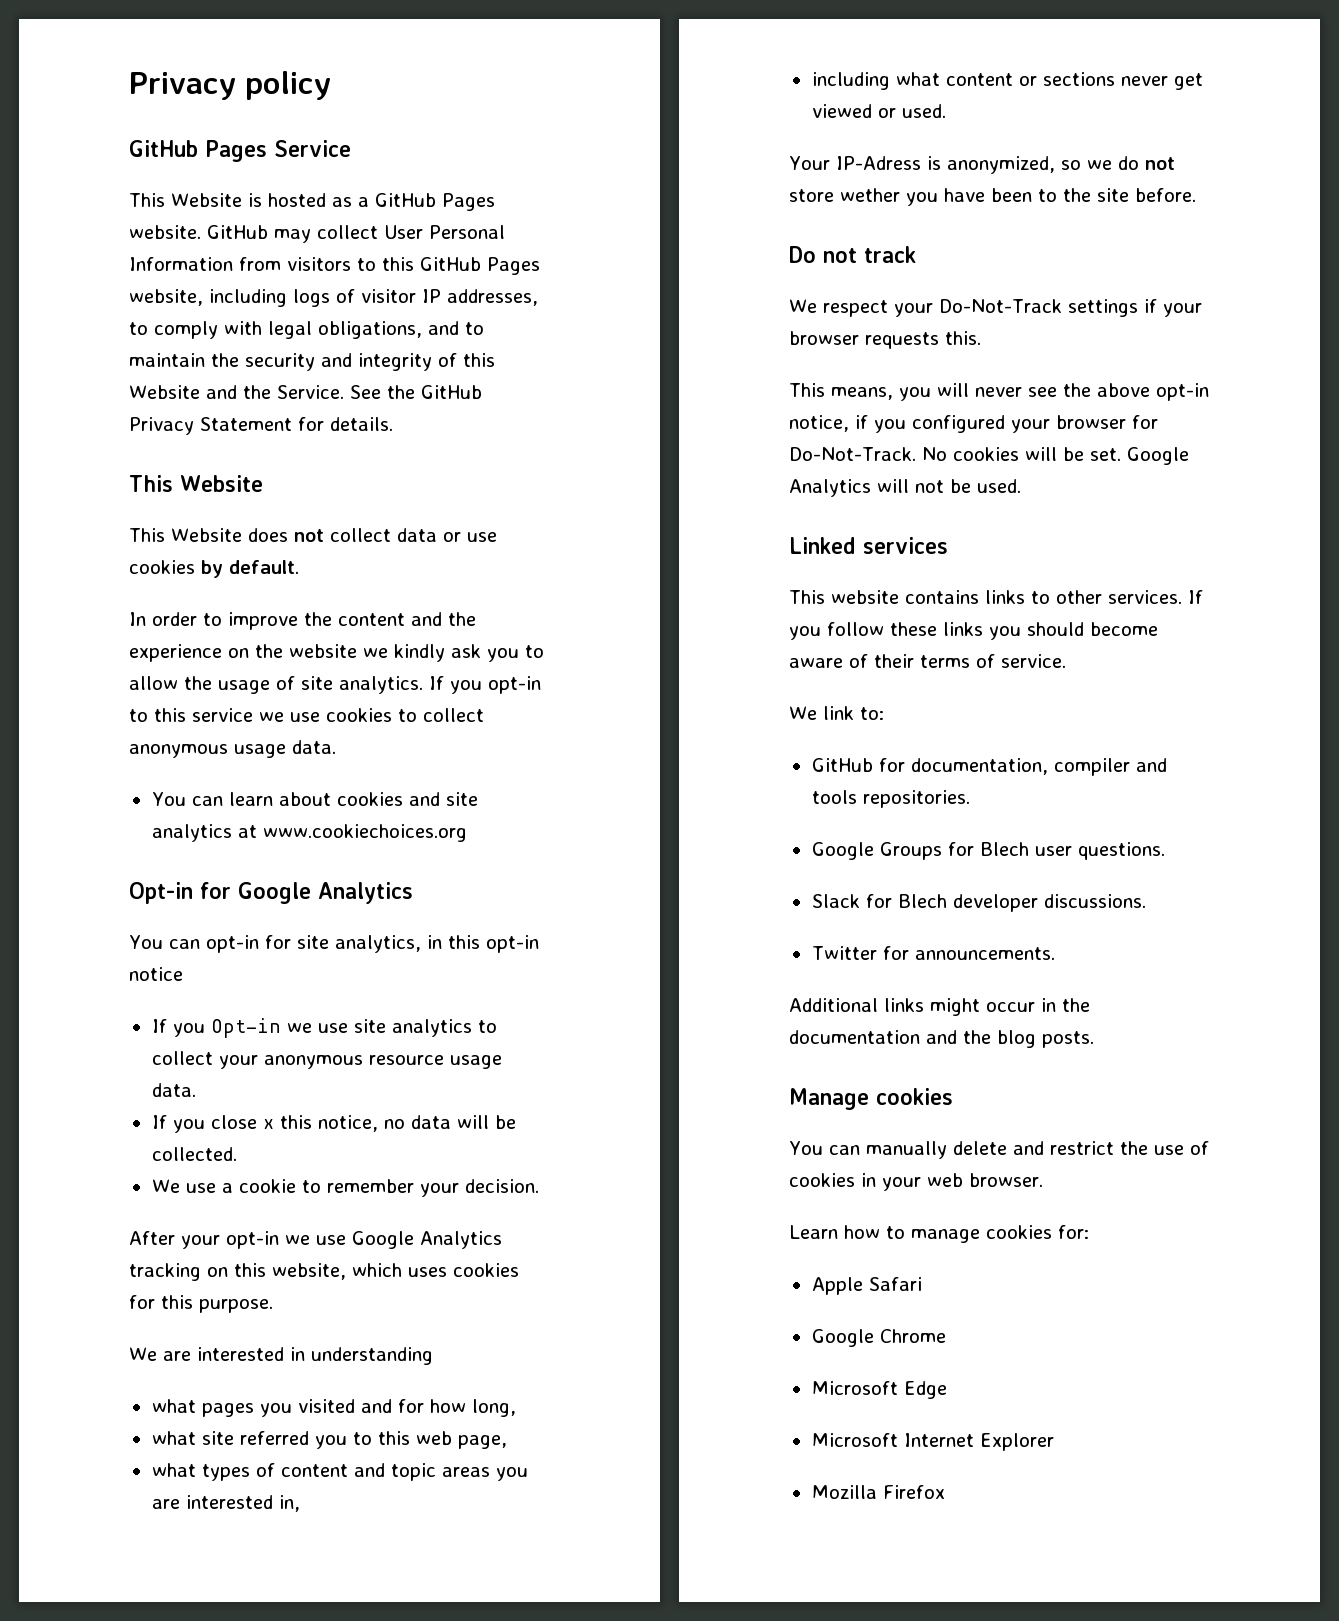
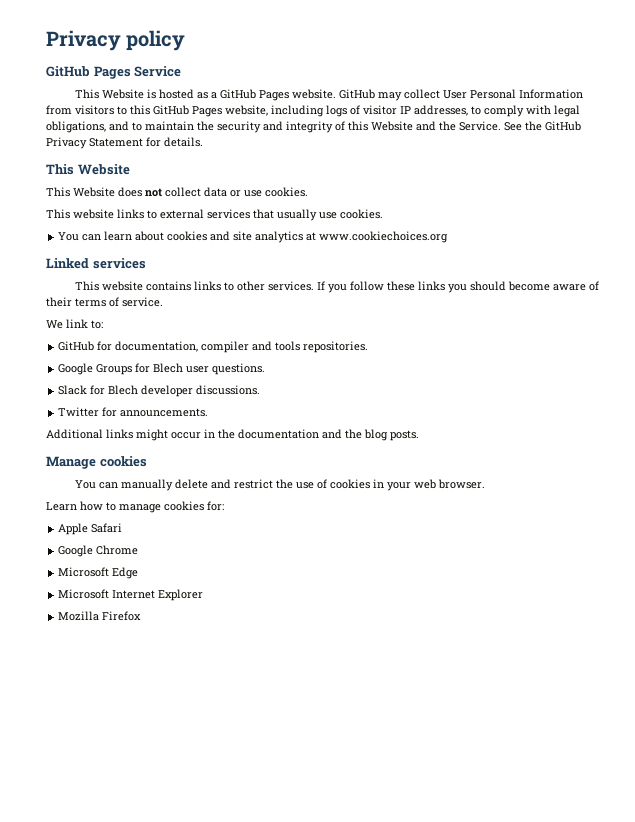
- This Website does not collect data or use cookies by default.
- In order to improve the content and the experience on the website we kindly ask you to allow the usage of site analytics. If you opt-in to this service we use cookies to collect anonymous usage data.
+ This Website does not collect data or use cookies.
+ This website links to external services that usually use cookies.
- Opt-in for Google Analytics
- You can opt-in for site analytics, in this opt-in notice
- If you Opt-in we use site analytics to collect your anonymous resource usage data.
- If you close x this notice, no data will be collected.
- We use a cookie to remember your decision.
- After your opt-in we use Google Analytics tracking on this website, which uses cookies for this purpose.
- We are interested in understanding
- what pages you visited and for how long,
- what site referred you to this web page,
- what types of content and topic areas you are interested in,
- including what content or sections never get viewed or used.
- Your IP-Adress is anonymized, so we do not store wether you have been to the site before.
- Do not track
- We respect your Do-Not-Track settings if your browser requests this.
- This means, you will never see the above opt-in notice, if you configured your browser for Do-Not-Track. No cookies will be set. Google Analytics will not be used.

